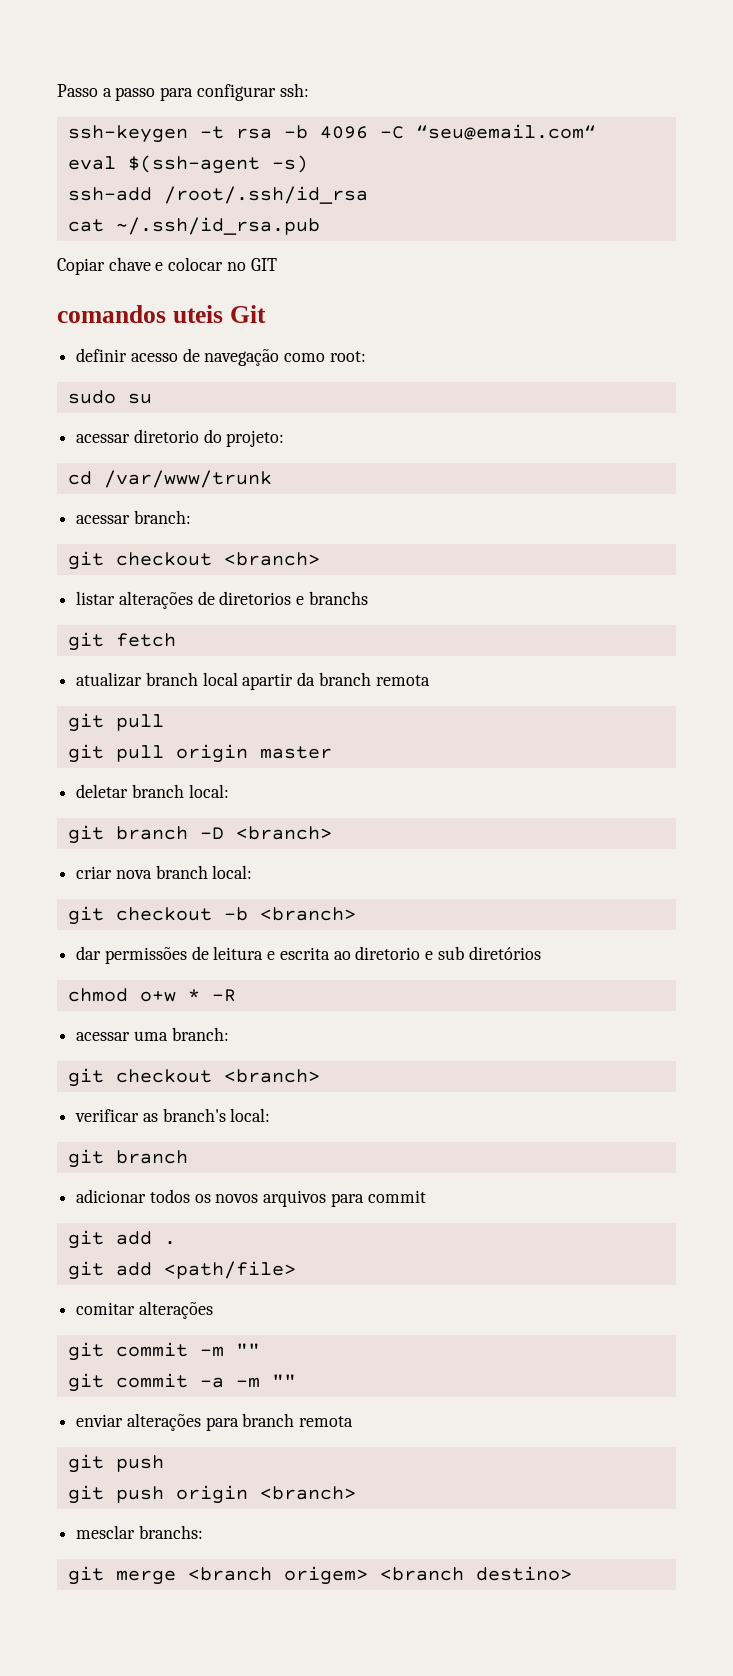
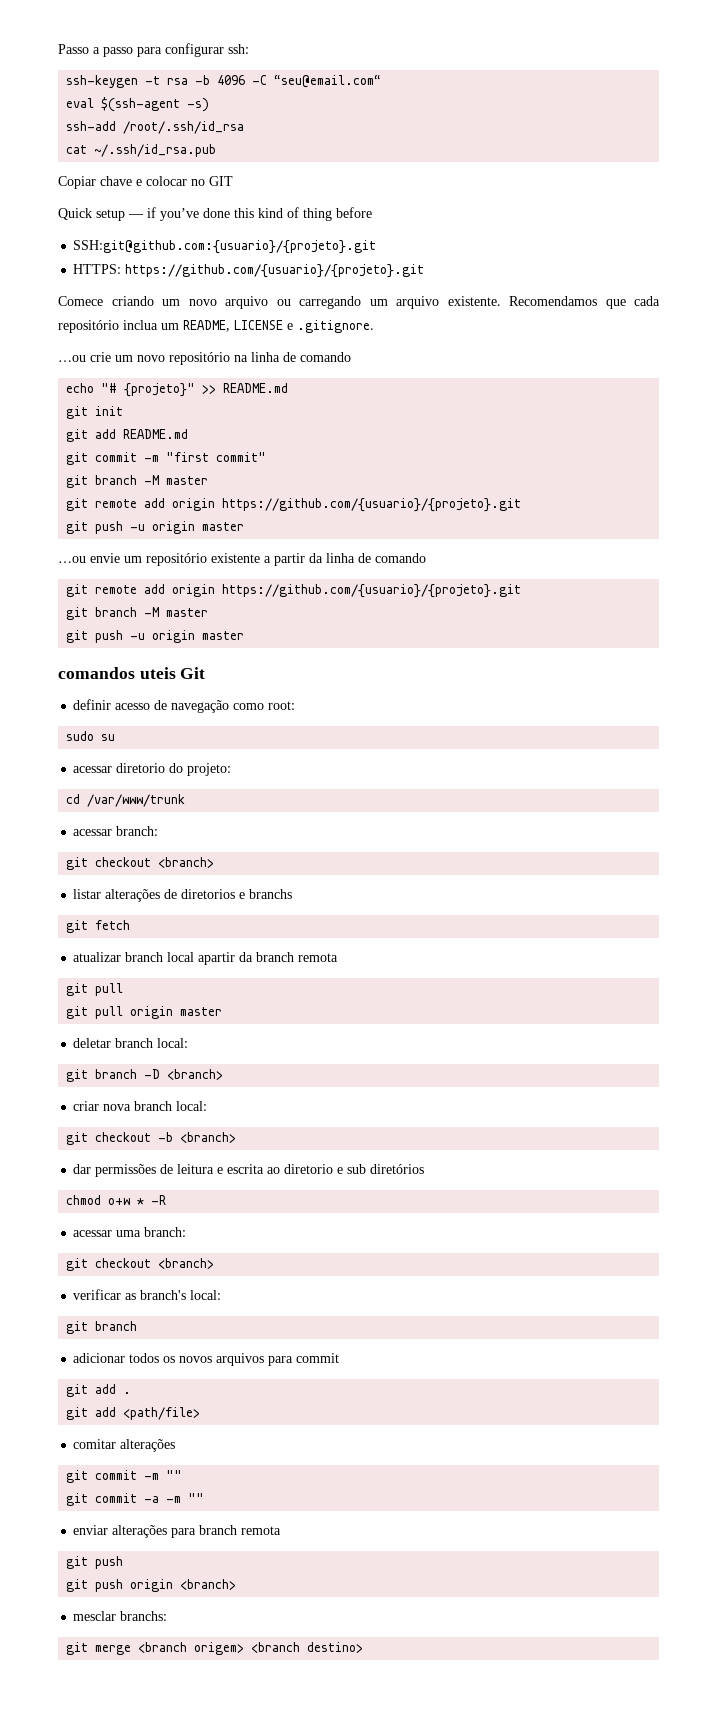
+ Quick setup — if you’ve done this kind of thing before
+ SSH:git@github.com:{usuario}/{projeto}.git
+ HTTPS: https://github.com/{usuario}/{projeto}.git
+ Comece criando um novo arquivo ou carregando um arquivo existente. Recomendamos que cada repositório inclua um README, LICENSE e .gitignore.
+ …ou crie um novo repositório na linha de comando
+ echo "# {projeto}" >> README.md
+ git init
+ git add README.md
+ git commit -m "first commit"
+ git branch -M master
+ git remote add origin https://github.com/{usuario}/{projeto}.git
+ git push -u origin master
+ …ou envie um repositório existente a partir da linha de comando
+ git remote add origin https://github.com/{usuario}/{projeto}.git
+ git branch -M master
+ git push -u origin master

